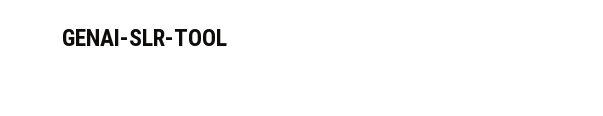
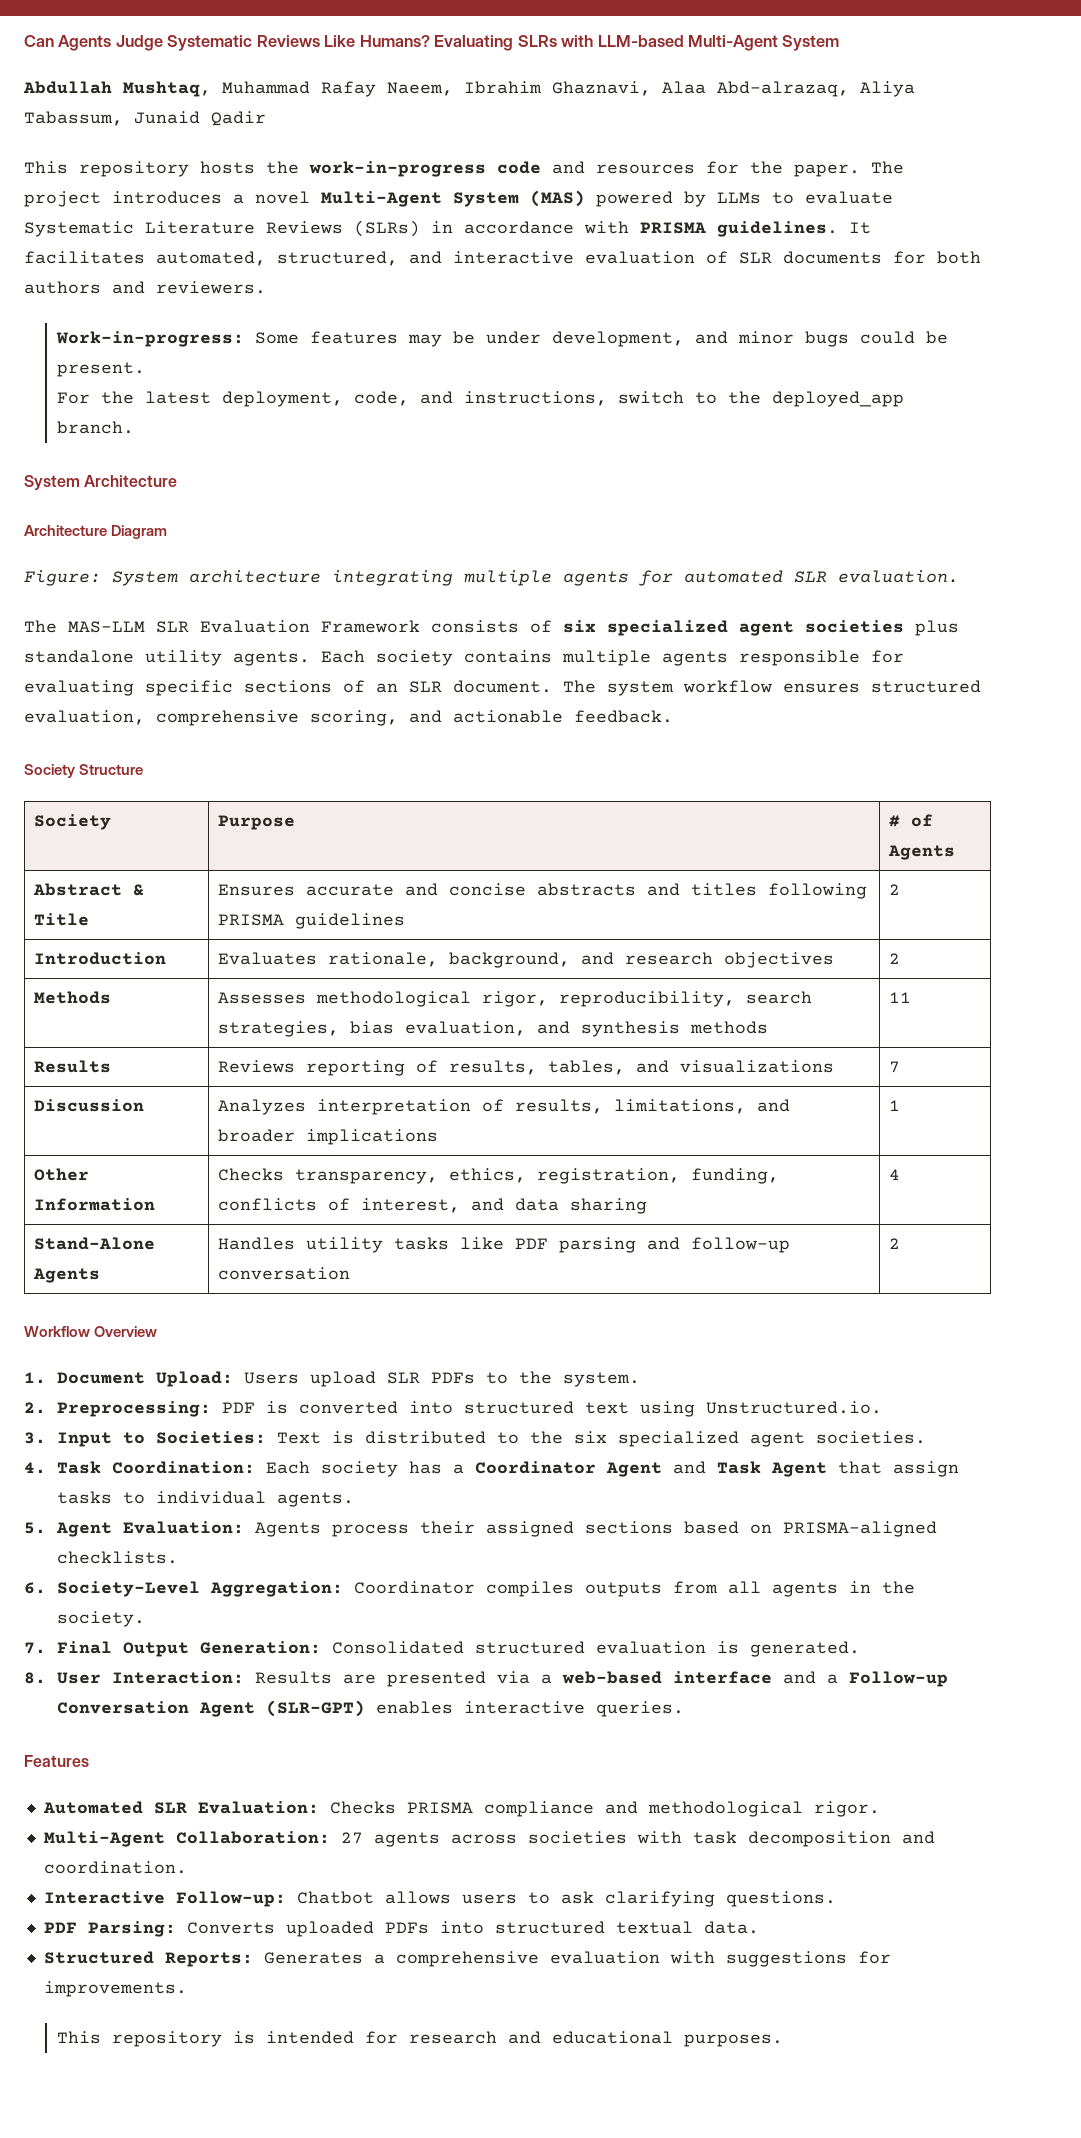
- GENAI-SLR-TOOL
+ Can Agents Judge Systematic Reviews Like Humans? Evaluating SLRs with LLM-based Multi-Agent System
+ Abdullah Mushtaq, Muhammad Rafay Naeem, Ibrahim Ghaznavi, Alaa Abd-alrazaq, Aliya Tabassum, Junaid Qadir
+ This repository hosts the work-in-progress code and resources for the paper. The project introduces a novel Multi-Agent System (MAS) powered by LLMs to evaluate Systematic Literature Reviews (SLRs) in accordance with PRISMA guidelines. It facilitates automated, structured, and interactive evaluation of SLR documents for both authors and reviewers.
+ Work-in-progress: Some features may be under development, and minor bugs could be present.
+ For the latest deployment, code, and instructions, switch to the deployed_app branch.
+ System Architecture
+ Architecture Diagram
+ Figure: System architecture integrating multiple agents for automated SLR evaluation.
+ The MAS-LLM SLR Evaluation Framework consists of six specialized agent societies plus standalone utility agents. Each society contains multiple agents responsible for evaluating specific sections of an SLR document. The system workflow ensures structured evaluation, comprehensive scoring, and actionable feedback.
+ Society Structure
+ Society | Purpose | # of Agents
+ Abstract & Title | Ensures accurate and concise abstracts and titles following PRISMA guidelines | 2
+ Introduction | Evaluates rationale, background, and research objectives | 2
+ Methods | Assesses methodological rigor, reproducibility, search strategies, bias evaluation, and synthesis methods | 11
+ Results | Reviews reporting of results, tables, and visualizations | 7
+ Discussion | Analyzes interpretation of results, limitations, and broader implications | 1
+ Other Information | Checks transparency, ethics, registration, funding, conflicts of interest, and data sharing | 4
+ Stand-Alone Agents | Handles utility tasks like PDF parsing and follow-up conversation | 2
+ Workflow Overview
+ 1. Document Upload: Users upload SLR PDFs to the system.
+ 2. Preprocessing: PDF is converted into structured text using Unstructured.io.
+ 3. Input to Societies: Text is distributed to the six specialized agent societies.
+ 4. Task Coordination: Each society has a Coordinator Agent and Task Agent that assign tasks to individual agents.
+ 5. Agent Evaluation: Agents process their assigned sections based on PRISMA-aligned checklists.
+ 6. Society-Level Aggregation: Coordinator compiles outputs from all agents in the society.
+ 7. Final Output Generation: Consolidated structured evaluation is generated.
+ 8. User Interaction: Results are presented via a web-based interface and a Follow-up Conversation Agent (SLR-GPT) enables interactive queries.
+ Features
+ Automated SLR Evaluation: Checks PRISMA compliance and methodological rigor.
+ Multi-Agent Collaboration: 27 agents across societies with task decomposition and coordination.
+ Interactive Follow-up: Chatbot allows users to ask clarifying questions.
+ PDF Parsing: Converts uploaded PDFs into structured textual data.
+ Structured Reports: Generates a comprehensive evaluation with suggestions for improvements.
+ This repository is intended for research and educational purposes.

